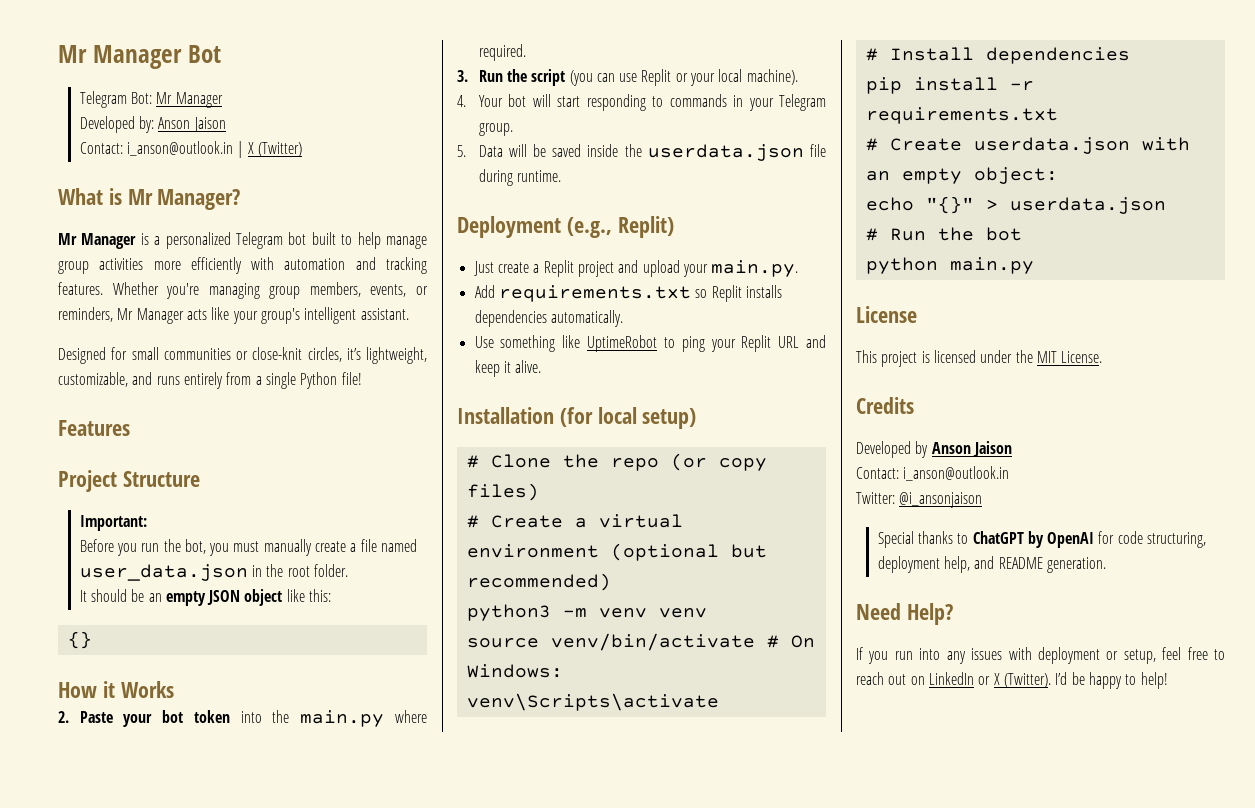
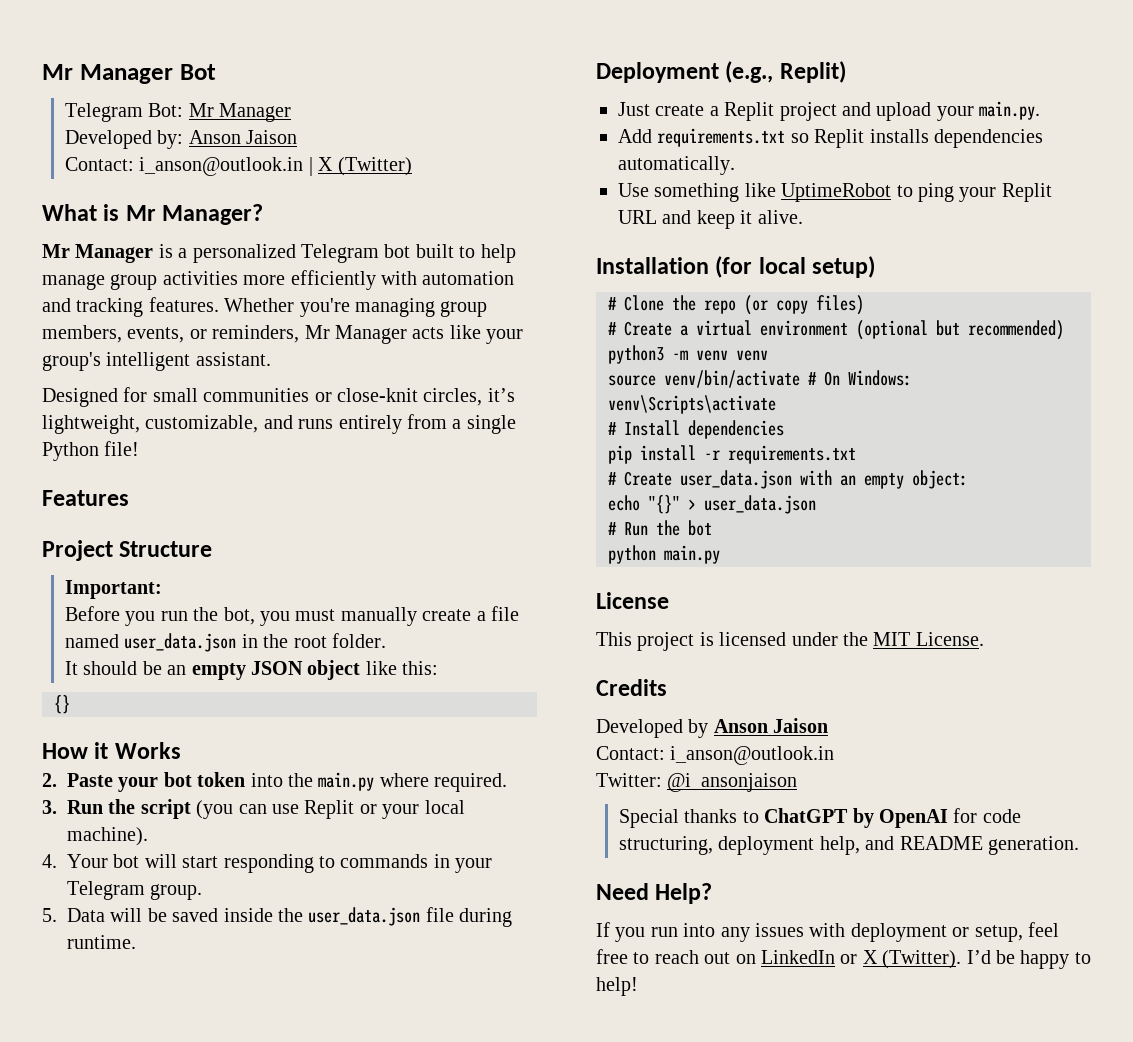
- 5. Data will be saved inside the userdata.json file during runtime.
+ 5. Data will be saved inside the user_data.json file during runtime.
- # Create userdata.json with an empty object:
+ # Create user_data.json with an empty object:
- echo "{}" > userdata.json
+ echo "{}" > user_data.json

